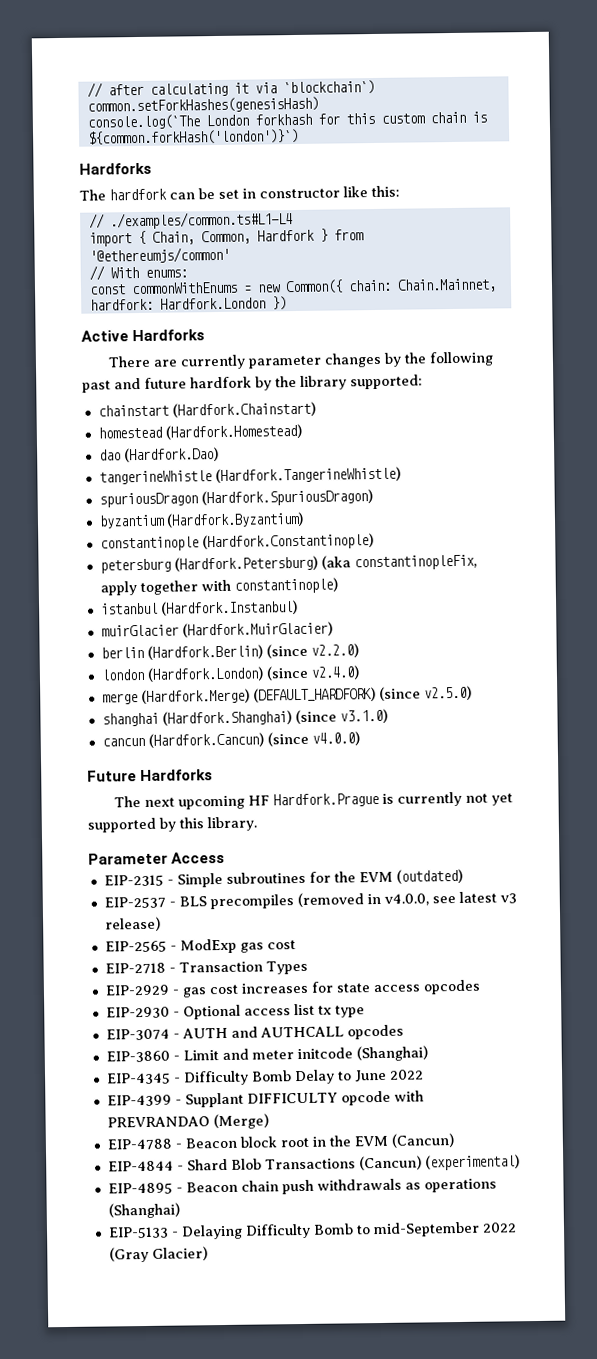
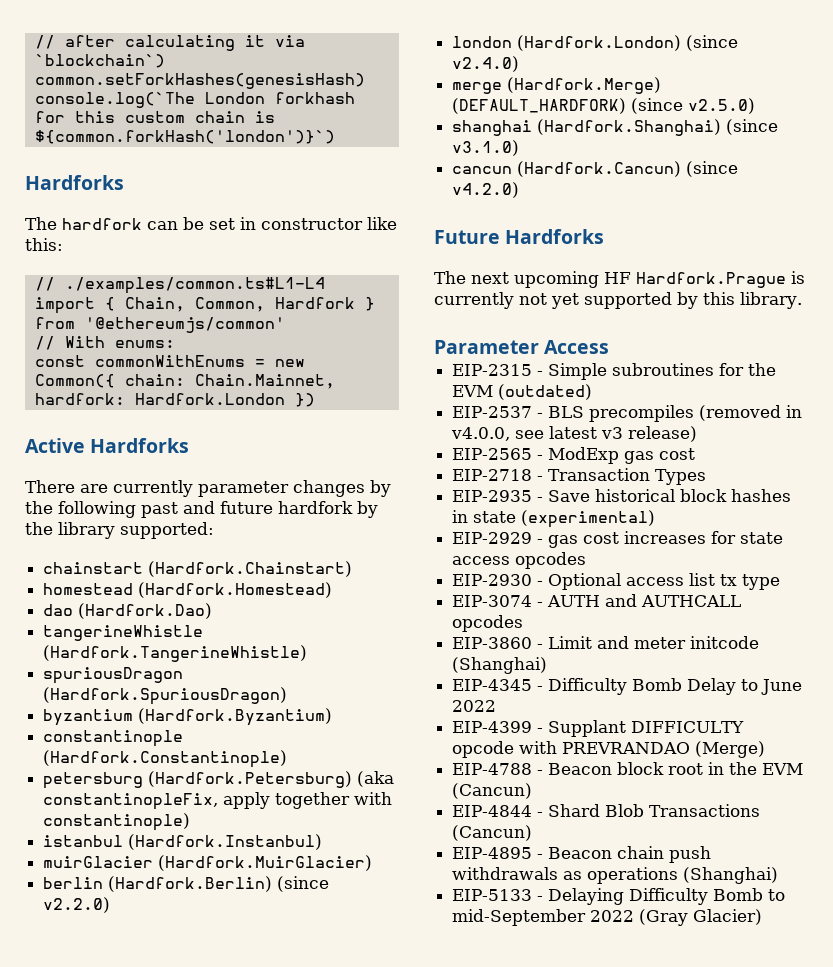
- cancun (Hardfork.Cancun) (since v4.0.0)
+ cancun (Hardfork.Cancun) (since v4.2.0)
+ EIP-2935 - Save historical block hashes in state (experimental)
- EIP-4844 - Shard Blob Transactions (Cancun) (experimental)
+ EIP-4844 - Shard Blob Transactions (Cancun)

